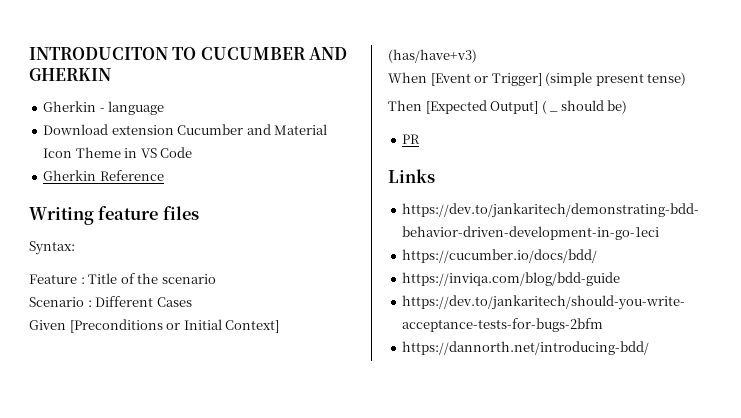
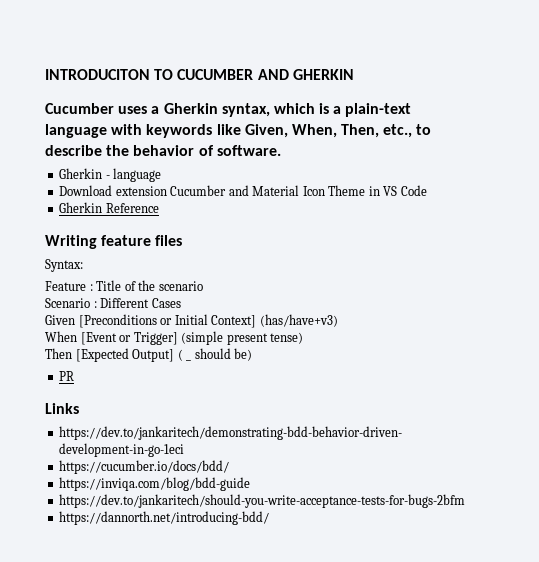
+ Cucumber uses a Gherkin syntax, which is a plain-text language with keywords like Given, When, Then, etc., to describe the behavior of software.

